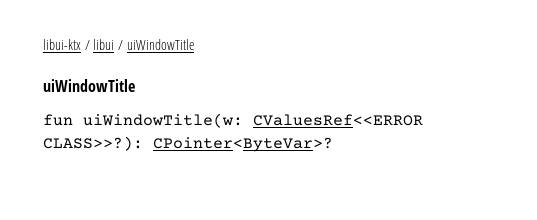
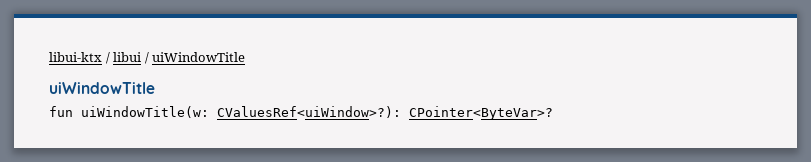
- fun uiWindowTitle(w: CValuesRef<<ERROR CLASS>>?): CPointer<ByteVar>?
+ fun uiWindowTitle(w: CValuesRef<uiWindow>?): CPointer<ByteVar>?

